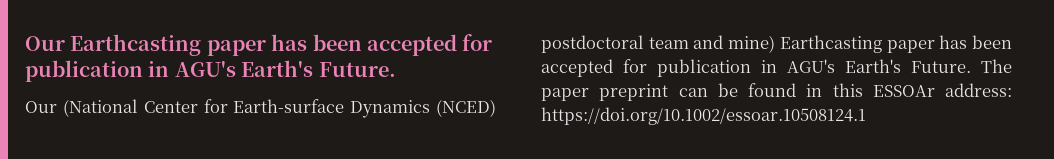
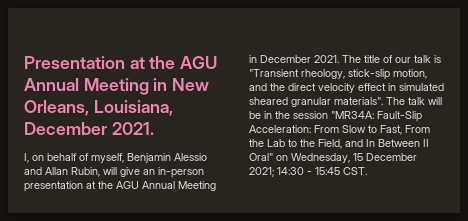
- Our Earthcasting paper has been accepted for publication in AGU's Earth's Future.
- Our (National Center for Earth-surface Dynamics (NCED) postdoctoral team and mine) Earthcasting paper has been accepted for publication in AGU's Earth's Future. The paper preprint can be found in this ESSOAr address: https://doi.org/10.1002/essoar.10508124.1
+ Presentation at the AGU Annual Meeting in New Orleans, Louisiana, December 2021.
+ I, on behalf of myself, Benjamin Alessio and Allan Rubin, will give an in-person presentation at the AGU Annual Meeting in December 2021. The title of our talk is "Transient rheology, stick-slip motion, and the direct velocity effect in simulated sheared granular materials". The talk will be in the session "MR34A: Fault-Slip Acceleration: From Slow to Fast, From the Lab to the Field, and In Between II Oral" on Wednesday, 15 December 2021; 14:30 - 15:45 CST.

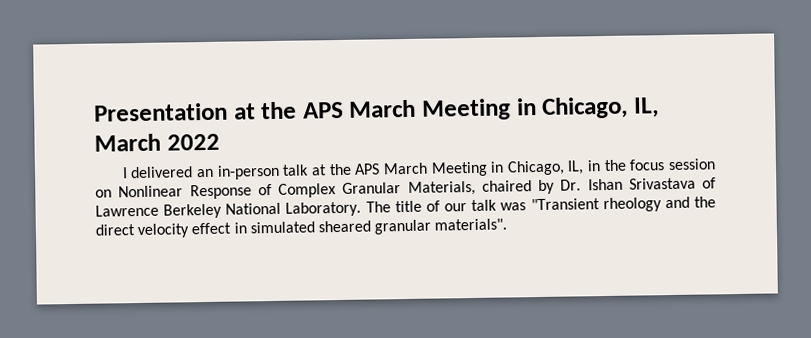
- Presentation at the AGU Annual Meeting in New Orleans, Louisiana, December 2021.
- I, on behalf of myself, Benjamin Alessio and Allan Rubin, will give an in-person presentation at the AGU Annual Meeting in December 2021.
+ Presentation at the APS March Meeting in Chicago, IL, March 2022
+ I delivered an in-person talk at the APS March Meeting in Chicago, IL, in the focus session on Nonlinear Response of Complex Granular Materials, chaired by Dr. Ishan Srivastava of Lawrence Berkeley National Laboratory.
- The title of our talk is "Transient rheology, stick-slip motion, and the direct velocity effect in simulated sheared granular materials". The talk will be in the session "MR34A: Fault-Slip Acceleration: From Slow to Fast, From the Lab to the Field, and In Between II Oral" on Wednesday, 15 December 2021; 14:30 - 15:45 CST.
+ The title of our talk was "Transient rheology and the direct velocity effect in simulated sheared granular materials".

